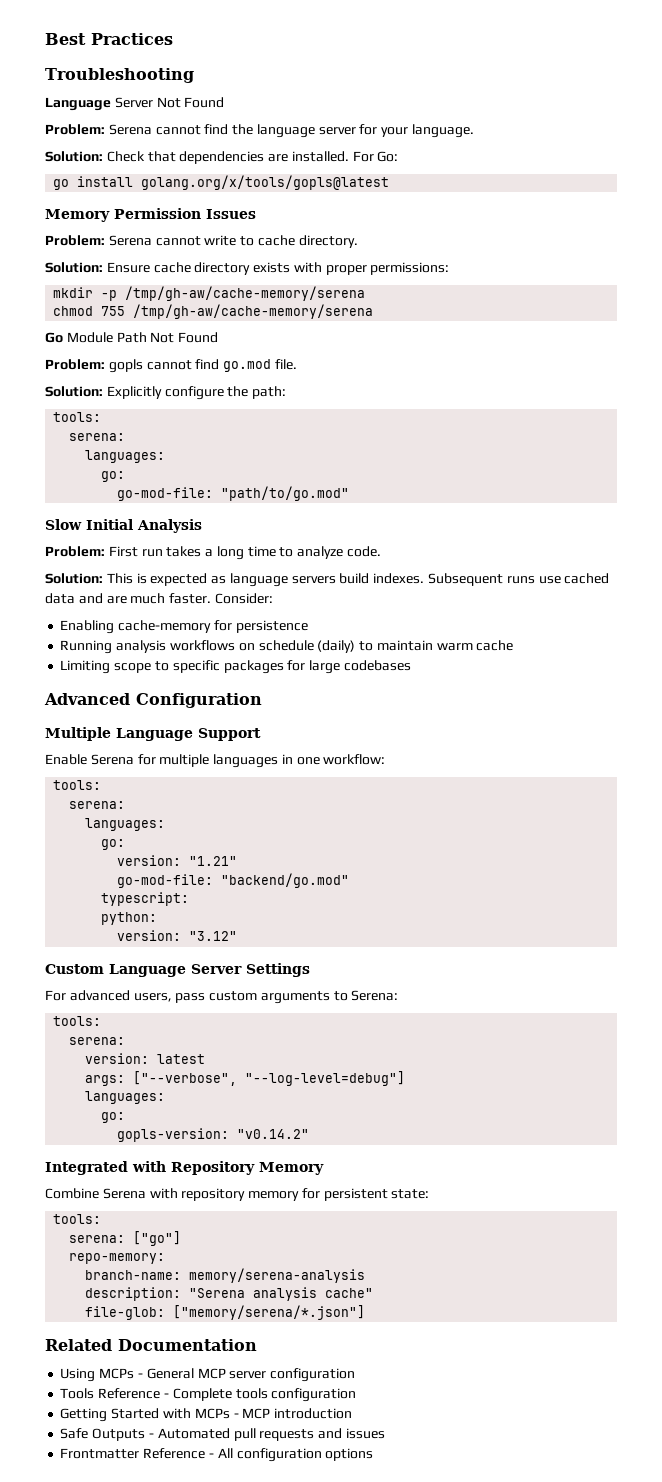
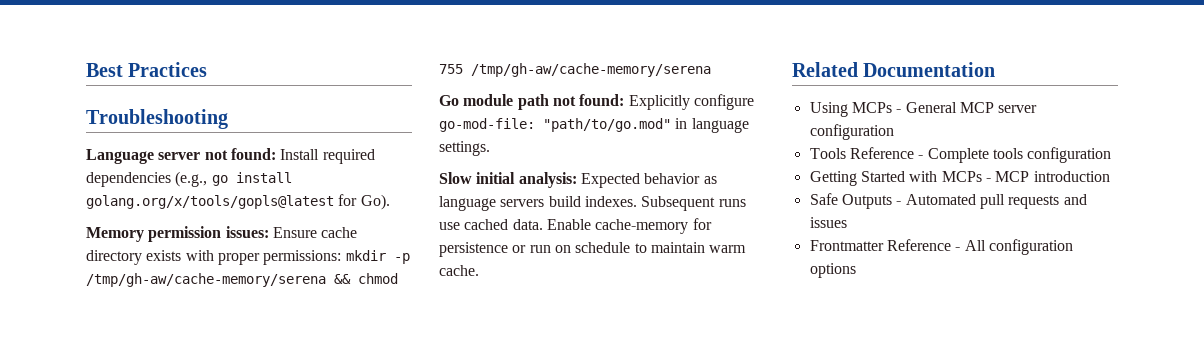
- Language Server Not Found
- Problem: Serena cannot find the language server for your language.
- Solution: Check that dependencies are installed. For Go:
- go install golang.org/x/tools/gopls@latest
- Memory Permission Issues
- Problem: Serena cannot write to cache directory.
- Solution: Ensure cache directory exists with proper permissions:
- mkdir -p /tmp/gh-aw/cache-memory/serena
- chmod 755 /tmp/gh-aw/cache-memory/serena
+ Language server not found: Install required dependencies (e.g., go install golang.org/x/tools/gopls@latest for Go).
+ Memory permission issues: Ensure cache directory exists with proper permissions: mkdir -p /tmp/gh-aw/cache-memory/serena && chmod 755 /tmp/gh-aw/cache-memory/serena
- Go Module Path Not Found
- Problem: gopls cannot find go.mod file.
- Solution: Explicitly configure the path:
- tools:
- serena:
- languages:
- go:
- go-mod-file: "path/to/go.mod"
- Slow Initial Analysis
- Problem: First run takes a long time to analyze code.
- Solution: This is expected as language servers build indexes.
+ Go module path not found: Explicitly configure go-mod-file: "path/to/go.mod" in language settings.
+ Slow initial analysis: Expected behavior as language servers build indexes.
- Subsequent runs use cached data and are much faster. Consider:
- Enabling cache-memory for persistence
- Running analysis workflows on schedule (daily) to maintain warm cache
- Limiting scope to specific packages for large codebases
- Advanced Configuration
- Multiple Language Support
- Enable Serena for multiple languages in one workflow:
- tools:
- serena:
- languages:
- go:
- version: "1.21"
- go-mod-file: "backend/go.mod"
- typescript:
- python:
- version: "3.12"
- Custom Language Server Settings
- For advanced users, pass custom arguments to Serena:
- tools:
- serena:
- version: latest
- args: ["--verbose", "--log-level=debug"]
- languages:
- go:
- gopls-version: "v0.14.2"
- Integrated with Repository Memory
- Combine Serena with repository memory for persistent state:
- tools:
- serena: ["go"]
- repo-memory:
- branch-name: memory/serena-analysis
- description: "Serena analysis cache"
- file-glob: ["memory/serena/*.json"]
+ Subsequent runs use cached data. Enable cache-memory for persistence or run on schedule to maintain warm cache.

